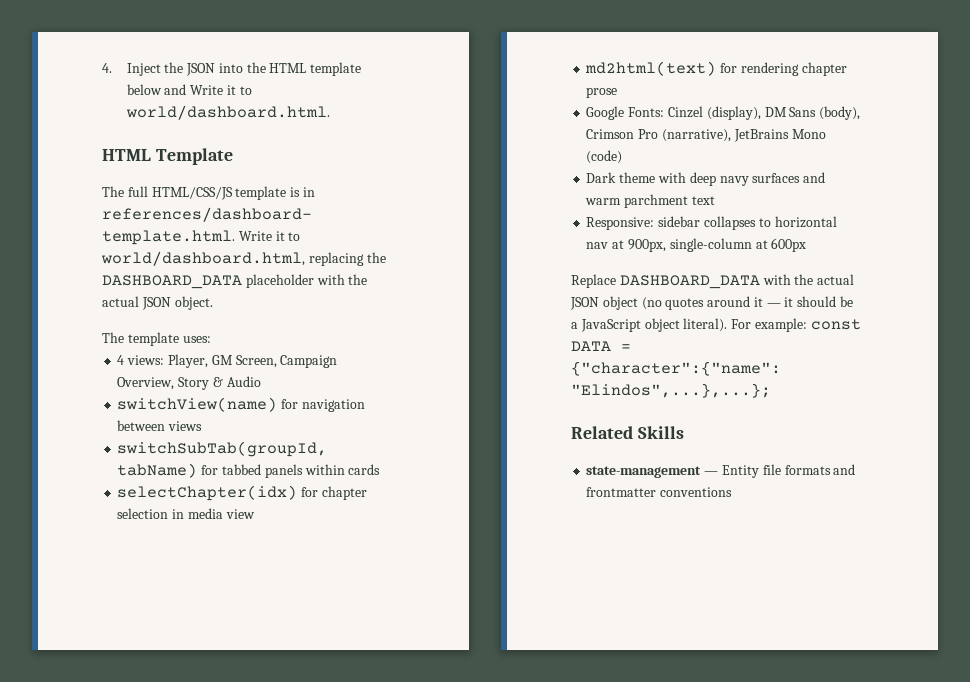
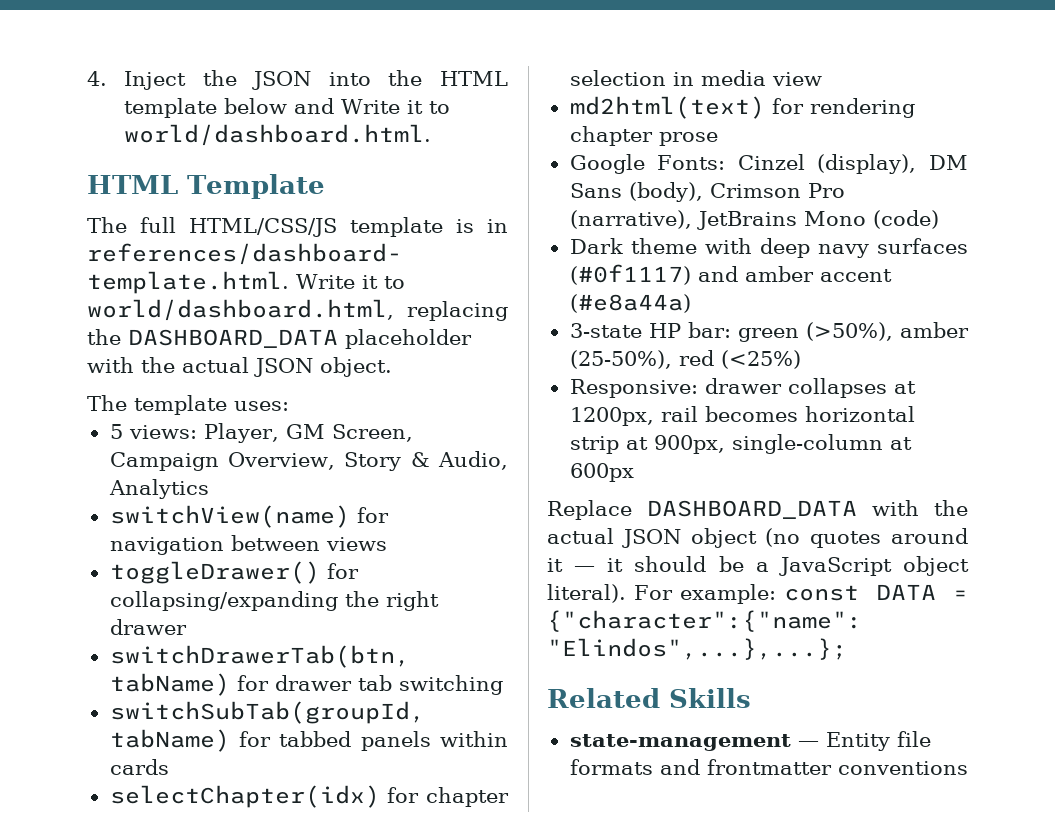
- 4 views: Player, GM Screen, Campaign Overview, Story & Audio
+ 5 views: Player, GM Screen, Campaign Overview, Story & Audio, Analytics
+ toggleDrawer() for collapsing/expanding the right drawer
+ switchDrawerTab(btn, tabName) for drawer tab switching
- Dark theme with deep navy surfaces and warm parchment text
- Responsive: sidebar collapses to horizontal nav at 900px, single-column at 600px
+ Dark theme with deep navy surfaces (#0f1117) and amber accent (#e8a44a)
+ 3-state HP bar: green (>50%), amber (25-50%), red (<25%)
+ Responsive: drawer collapses at 1200px, rail becomes horizontal strip at 900px, single-column at 600px

